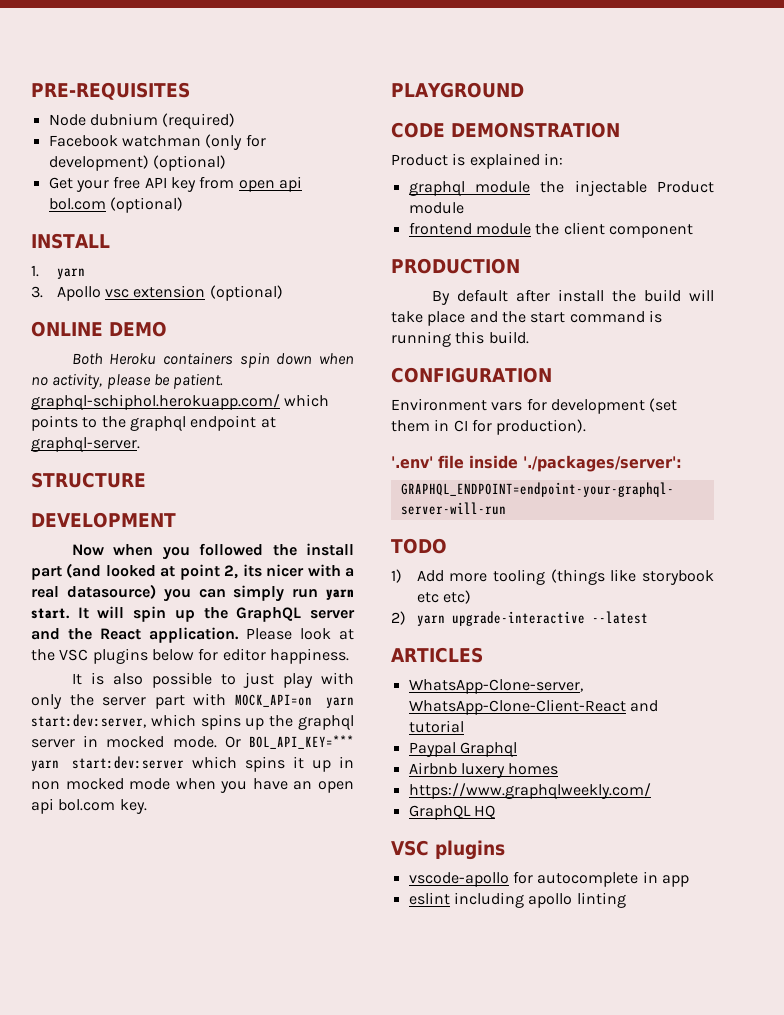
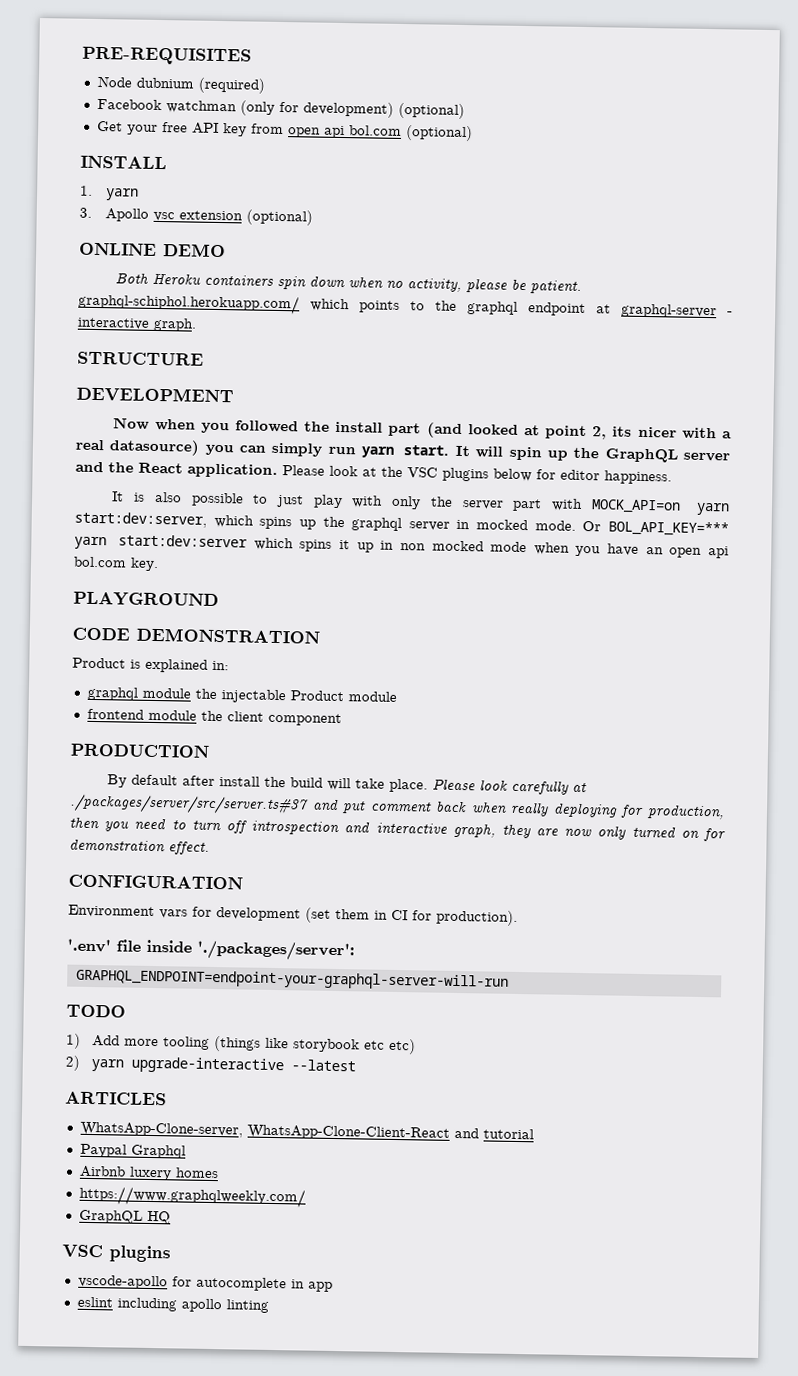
- Both Heroku containers spin down when no activity, please be patient. graphql-schiphol.herokuapp.com/ which points to the graphql endpoint at graphql-server.
+ Both Heroku containers spin down when no activity, please be patient. graphql-schiphol.herokuapp.com/ which points to the graphql endpoint at graphql-server - interactive graph.
- By default after install the build will take place and the start command is running this build.
+ By default after install the build will take place. Please look carefully at ./packages/server/src/server.ts#37 and put comment back when really deploying for production, then you need to turn off introspection and interactive graph, they are now only turned on for demonstration effect.

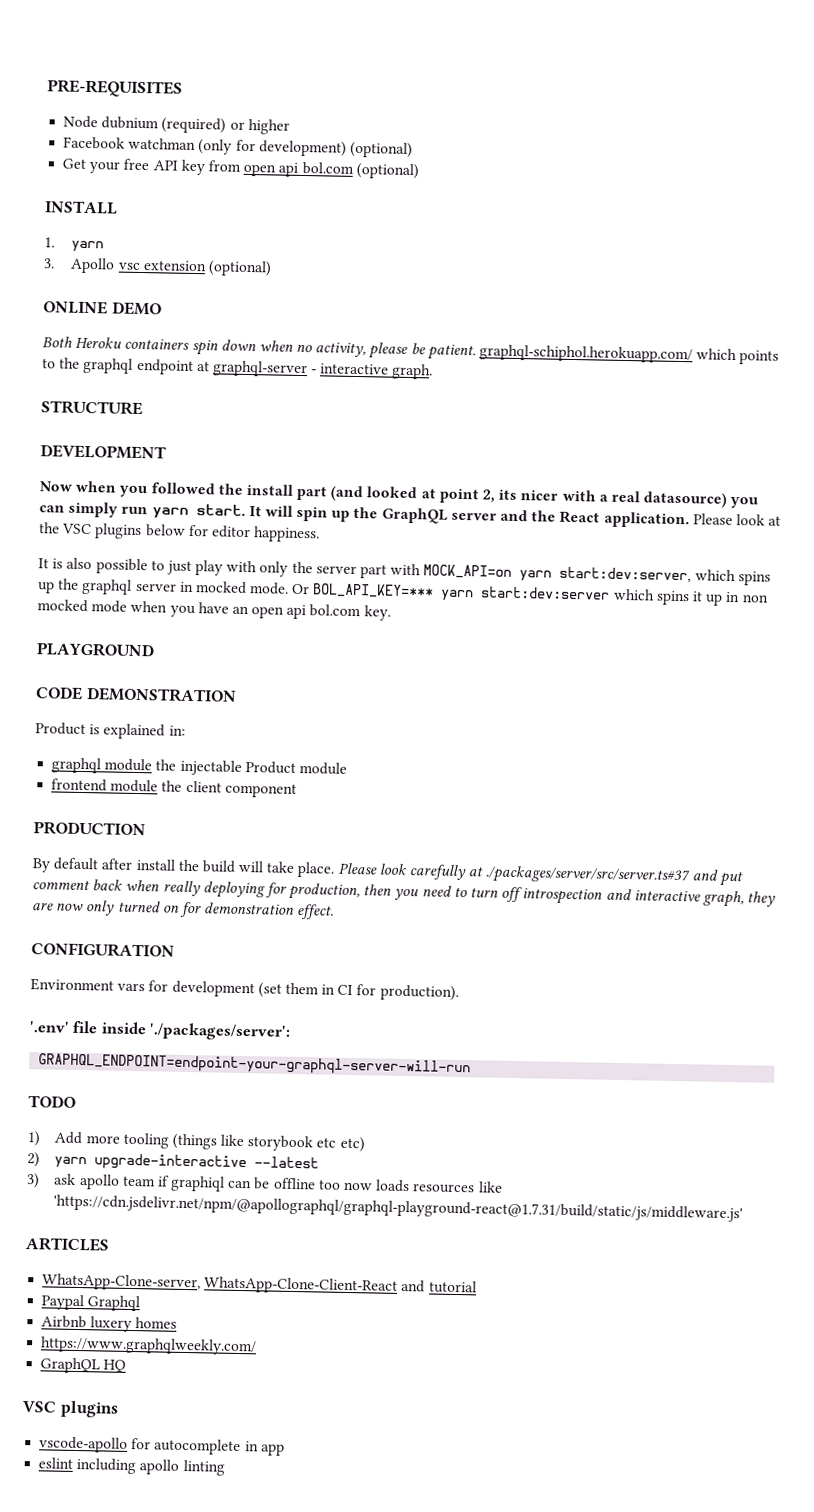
- Node dubnium (required)
+ Node dubnium (required) or higher
+ 3) ask apollo team if graphiql can be offline too now loads resources like 'https://cdn.jsdelivr.net/npm/@apollographql/graphql-playground-react@1.7.31/build/static/js/middleware.js'

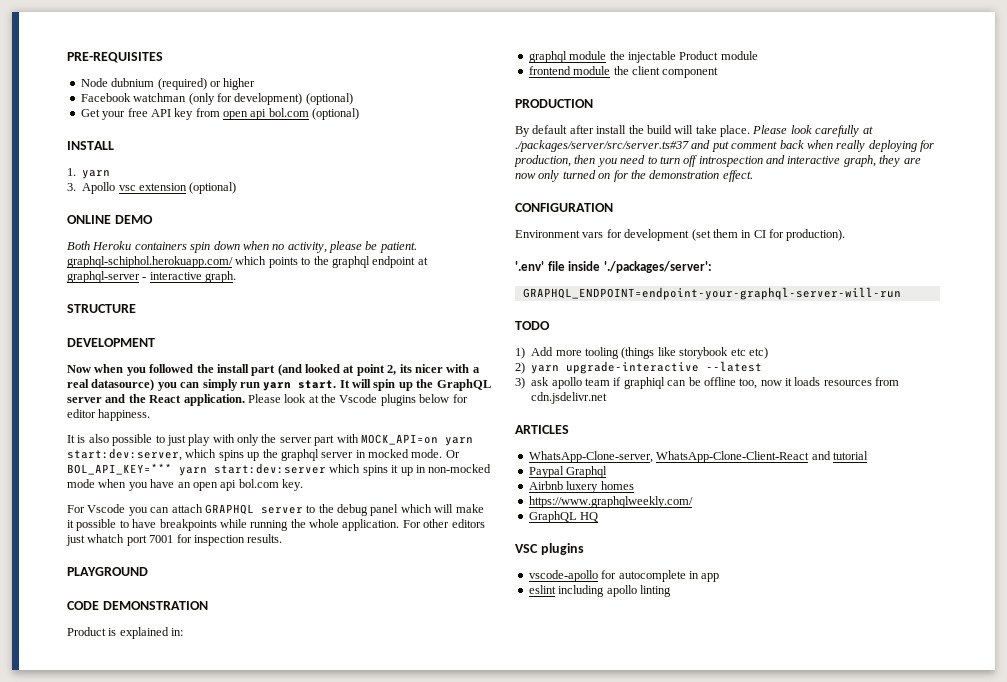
- Please look at the VSC plugins below for editor happiness.
+ Please look at the Vscode plugins below for editor happiness.
- Or BOL_API_KEY=*** yarn start:dev:server which spins it up in non mocked mode when you have an open api bol.com key.
+ Or BOL_API_KEY=*** yarn start:dev:server which spins it up in non-mocked mode when you have an open api bol.com key.
+ For Vscode you can attach GRAPHQL server to the debug panel which will make it possible to have breakpoints while running the whole application. For other editors just whatch port 7001 for inspection results.
- Please look carefully at ./packages/server/src/server.ts#37 and put comment back when really deploying for production, then you need to turn off introspection and interactive graph, they are now only turned on for demonstration effect.
+ Please look carefully at ./packages/server/src/server.ts#37 and put comment back when really deploying for production, then you need to turn off introspection and interactive graph, they are now only turned on for the demonstration effect.
- 3) ask apollo team if graphiql can be offline too now loads resources like 'https://cdn.jsdelivr.net/npm/@apollographql/graphql-playground-react@1.7.31/build/static/js/middleware.js'
+ 3) ask apollo team if graphiql can be offline too, now it loads resources from cdn.jsdelivr.net

